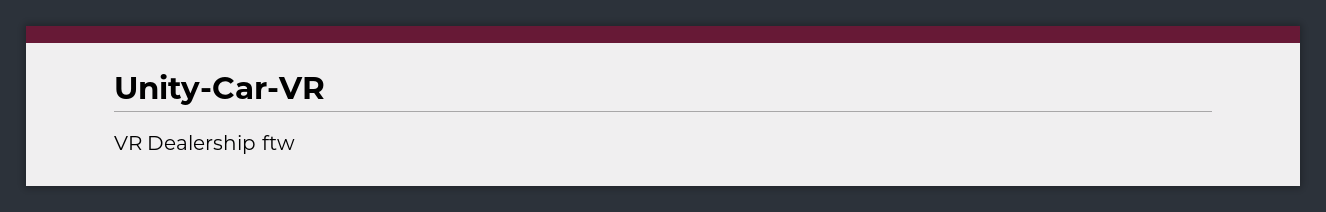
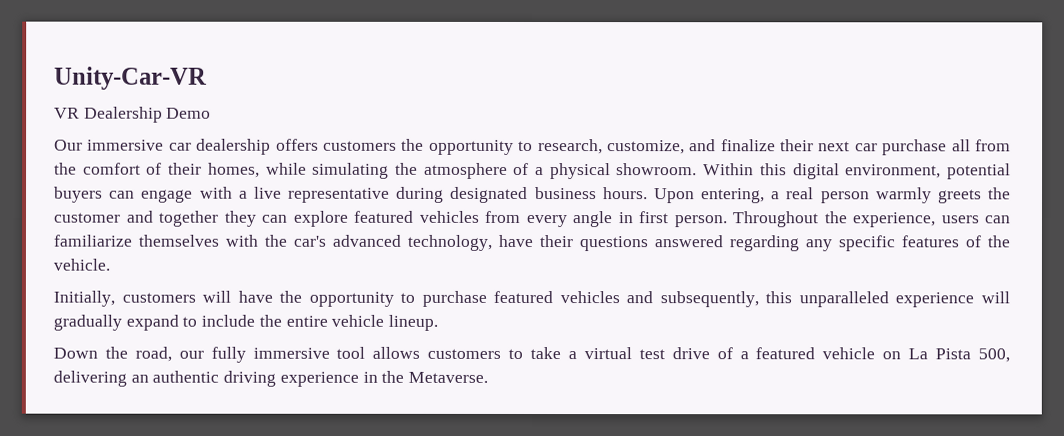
- VR Dealership ftw
+ VR Dealership Demo
+ Our immersive car dealership offers customers the opportunity to research, customize, and finalize their next car purchase all from the comfort of their homes, while simulating the atmosphere of a physical showroom. Within this digital environment, potential buyers can engage with a live representative during designated business hours. Upon entering, a real person warmly greets the customer and together they can explore featured vehicles from every angle in first person. Throughout the experience, users can familiarize themselves with the car's advanced technology, have their questions answered regarding any specific features of the vehicle.
+ Initially, customers will have the opportunity to purchase featured vehicles and subsequently, this unparalleled experience will gradually expand to include the entire vehicle lineup.
+ Down the road, our fully immersive tool allows customers to take a virtual test drive of a featured vehicle on La Pista 500, delivering an authentic driving experience in the Metaverse.

